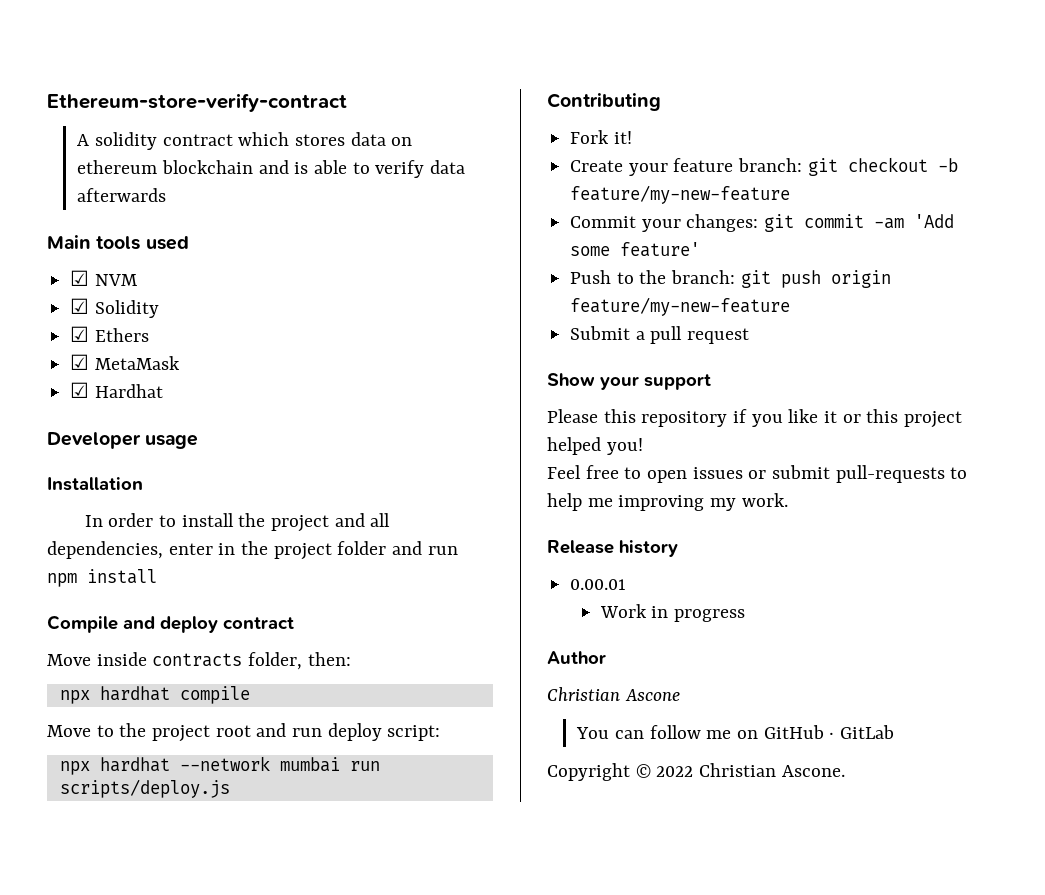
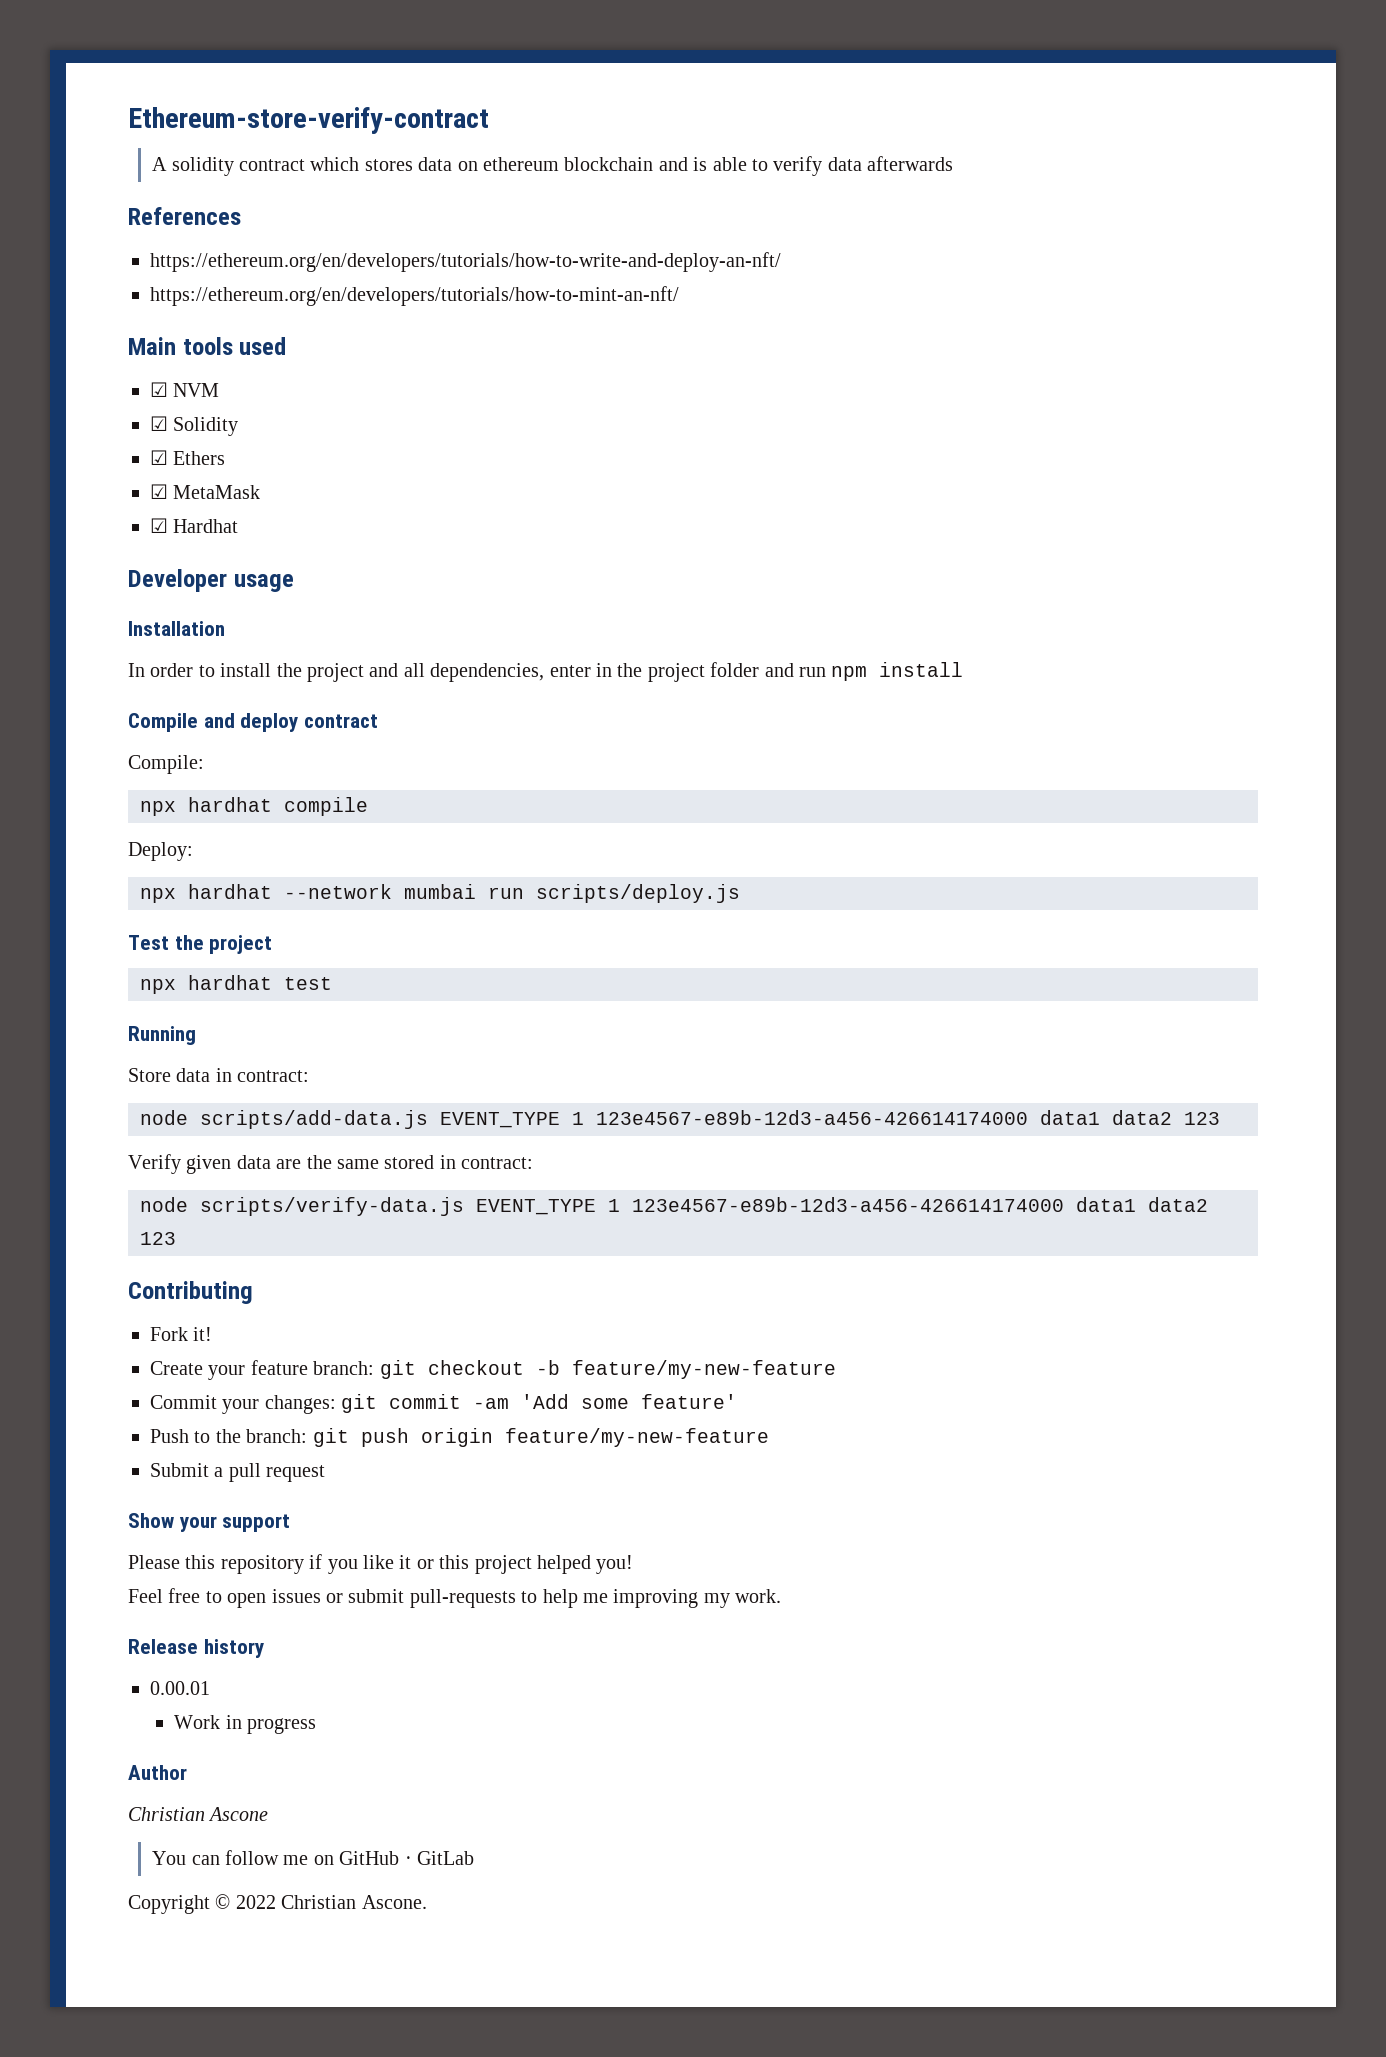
+ References
+ https://ethereum.org/en/developers/tutorials/how-to-write-and-deploy-an-nft/
+ https://ethereum.org/en/developers/tutorials/how-to-mint-an-nft/
- Move inside contracts folder, then:
+ Compile:
  npx hardhat compile
- Move to the project root and run deploy script:
+ Deploy:
+ Test the project
+ npx hardhat test
+ Running
+ Store data in contract:
+ node scripts/add-data.js EVENT_TYPE 1 123e4567-e89b-12d3-a456-426614174000 data1 data2 123
+ Verify given data are the same stored in contract:
+ node scripts/verify-data.js EVENT_TYPE 1 123e4567-e89b-12d3-a456-426614174000 data1 data2 123

